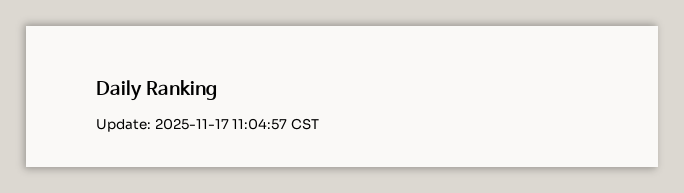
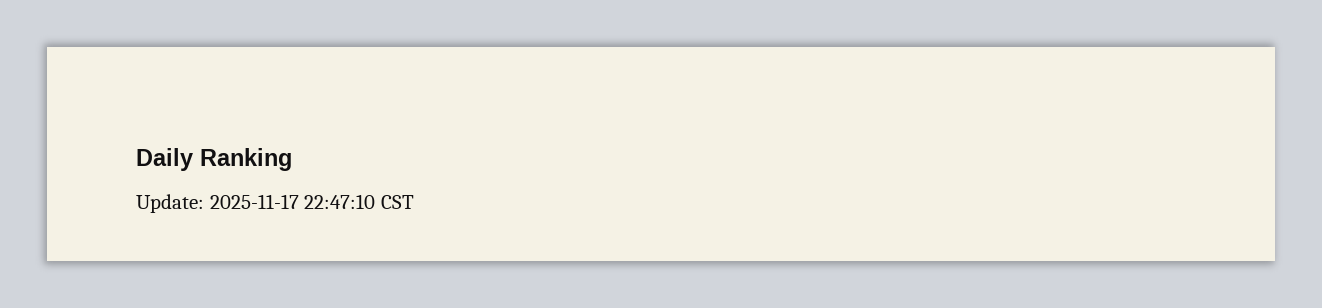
- Update: 2025-11-17 11:04:57 CST
+ Update: 2025-11-17 22:47:10 CST

